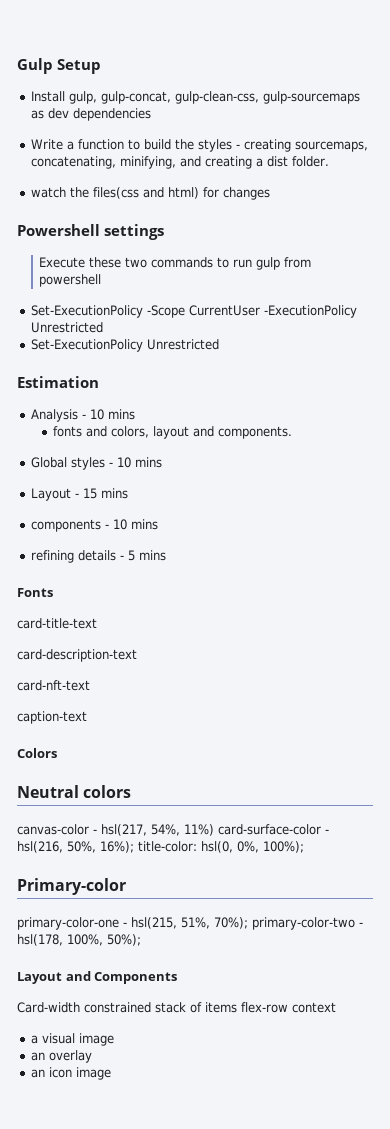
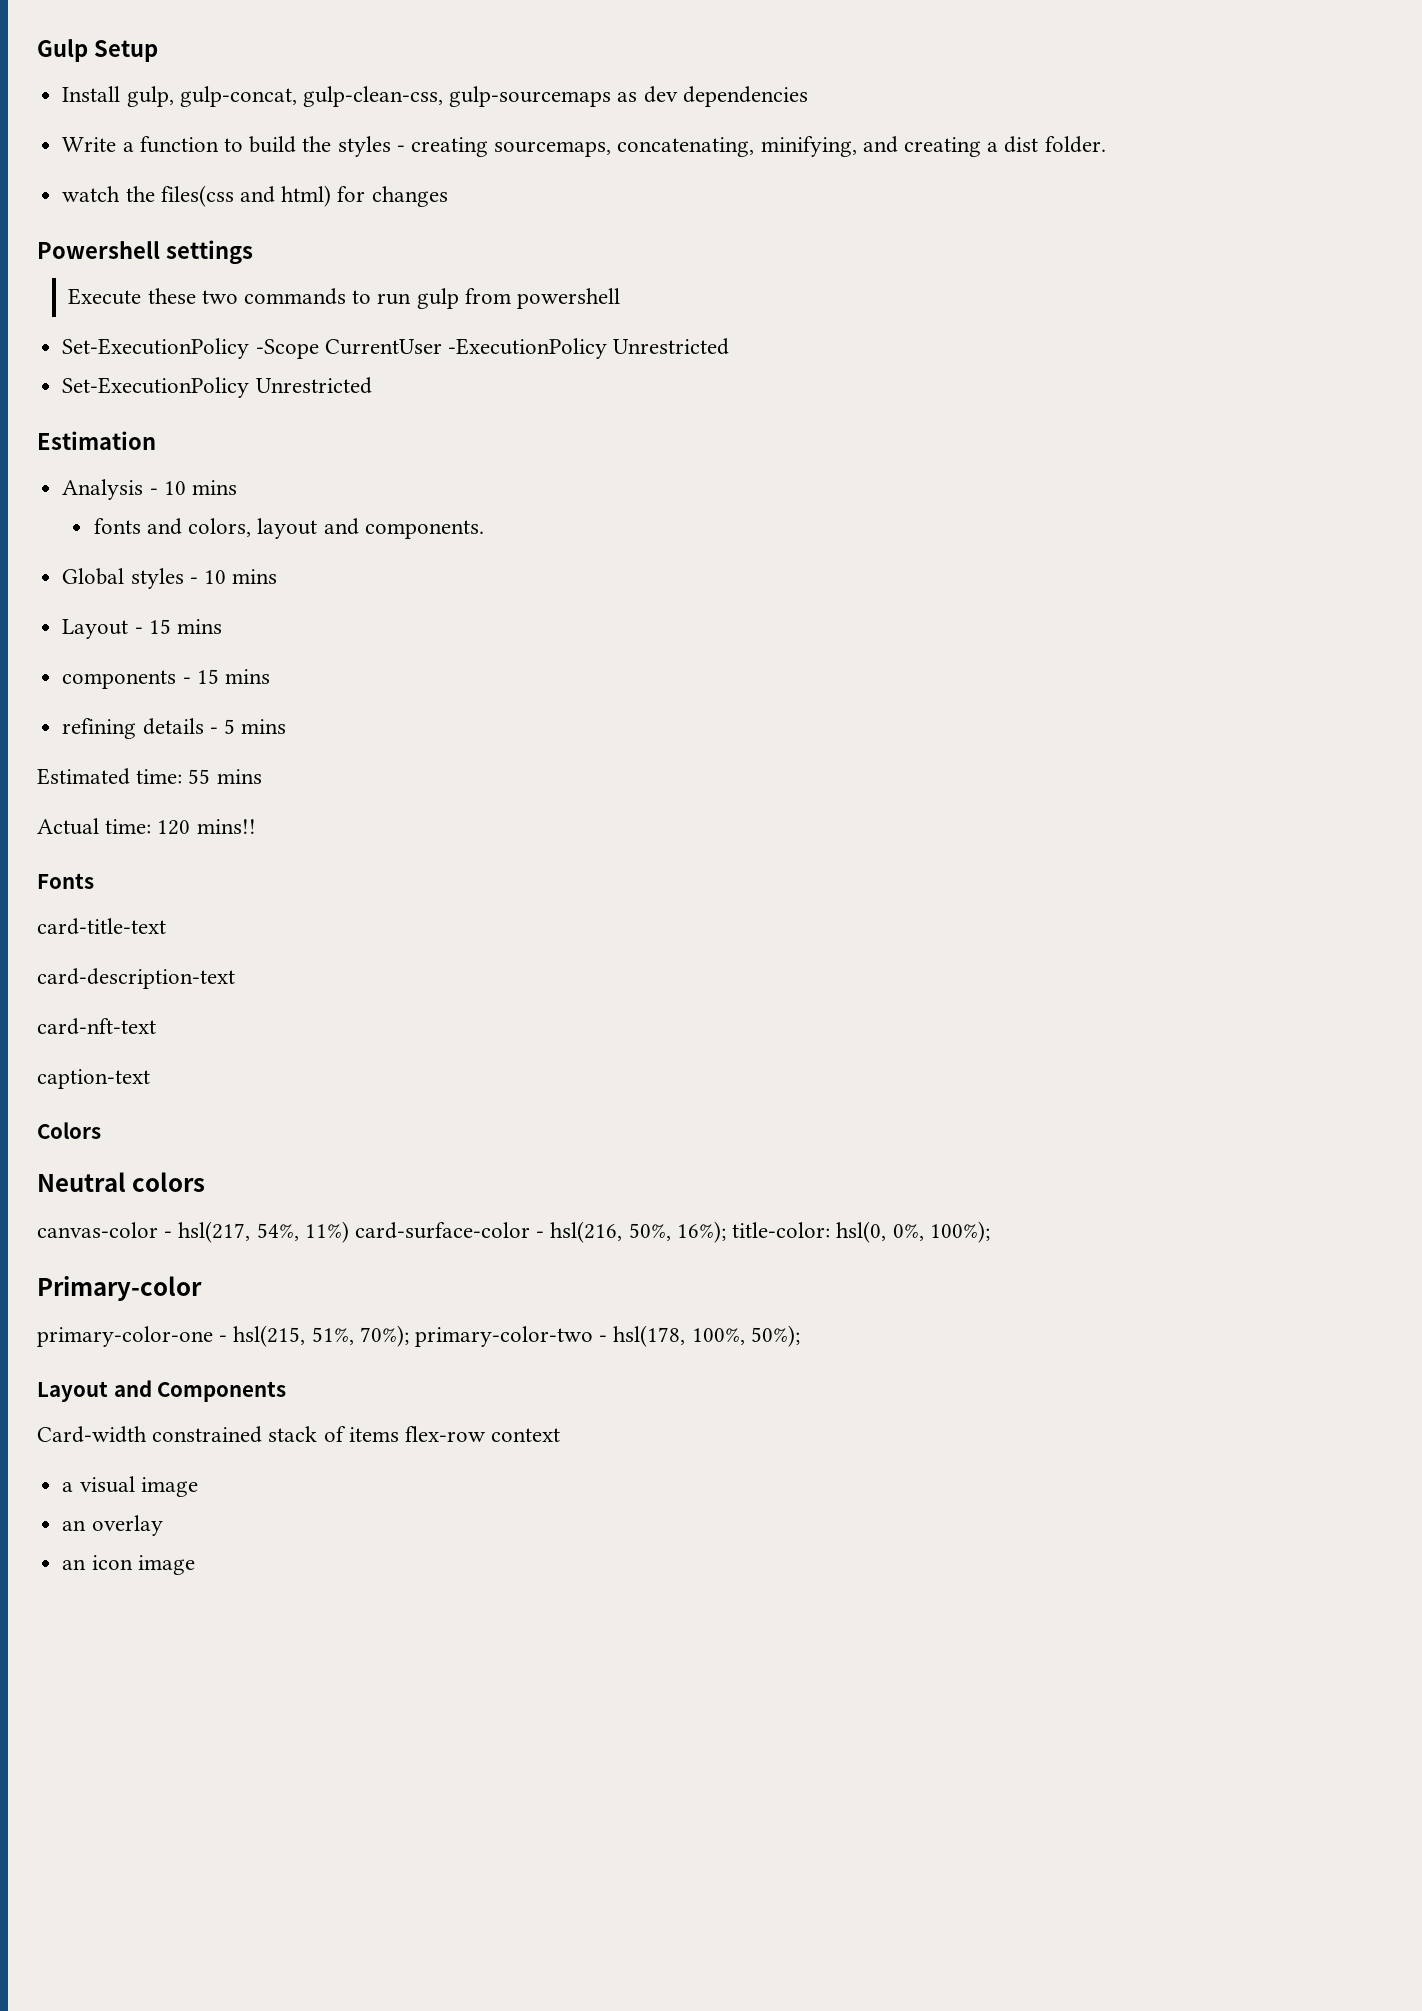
- components - 10 mins
+ components - 15 mins
+ Estimated time: 55 mins
+ Actual time: 120 mins!!

